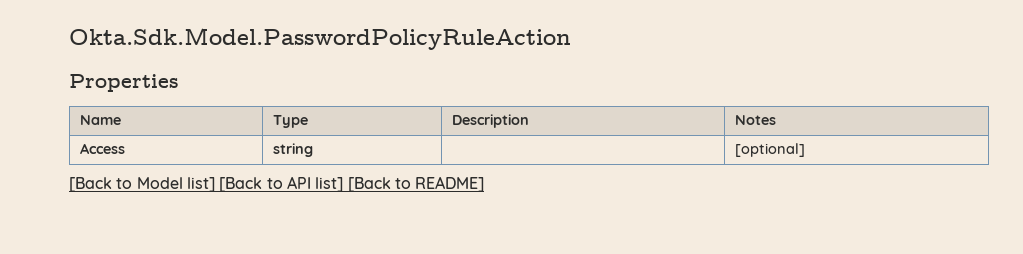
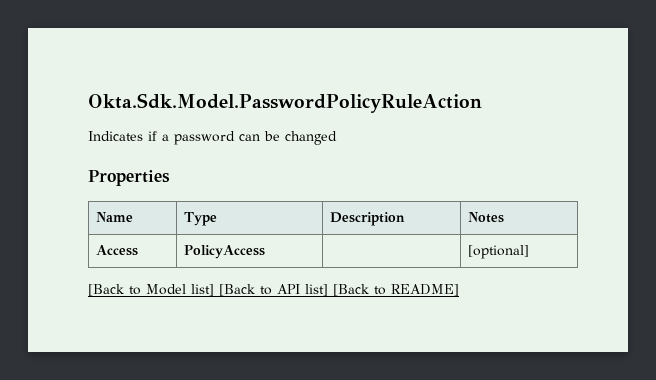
+ Indicates if a password can be changed
- Access | string | | [optional]
+ Access | PolicyAccess | | [optional]

